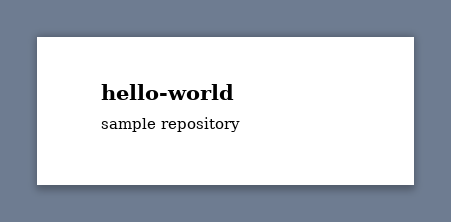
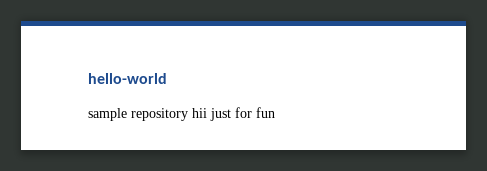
- sample repository
+ sample repository hii just for fun

